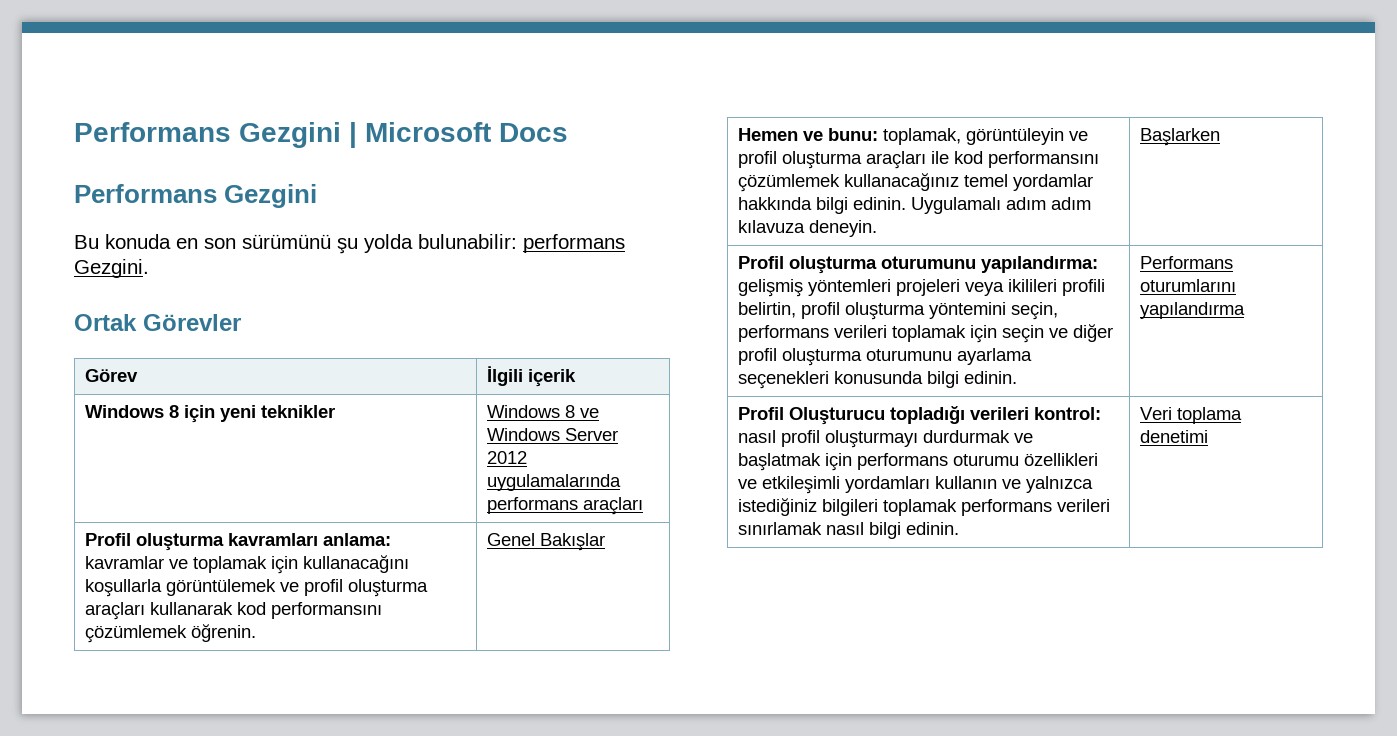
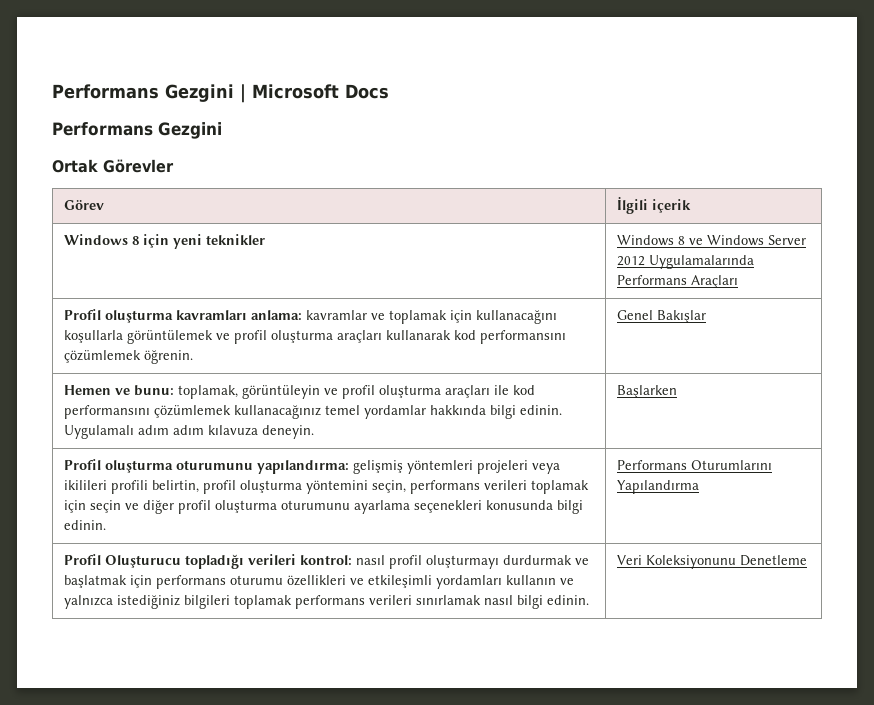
- Bu konuda en son sürümünü şu yolda bulunabilir: performans Gezgini.
- Windows 8 için yeni teknikler | Windows 8 ve Windows Server 2012 uygulamalarında performans araçları
+ Windows 8 için yeni teknikler | Windows 8 ve Windows Server 2012 Uygulamalarında Performans Araçları
- Profil oluşturma oturumunu yapılandırma: gelişmiş yöntemleri projeleri veya ikilileri profili belirtin, profil oluşturma yöntemini seçin, performans verileri toplamak için seçin ve diğer profil oluşturma oturumunu ayarlama seçenekleri konusunda bilgi edinin. | Performans oturumlarını yapılandırma
+ Profil oluşturma oturumunu yapılandırma: gelişmiş yöntemleri projeleri veya ikilileri profili belirtin, profil oluşturma yöntemini seçin, performans verileri toplamak için seçin ve diğer profil oluşturma oturumunu ayarlama seçenekleri konusunda bilgi edinin. | Performans Oturumlarını Yapılandırma
- Profil Oluşturucu topladığı verileri kontrol: nasıl profil oluşturmayı durdurmak ve başlatmak için performans oturumu özellikleri ve etkileşimli yordamları kullanın ve yalnızca istediğiniz bilgileri toplamak performans verileri sınırlamak nasıl bilgi edinin. | Veri toplama denetimi
+ Profil Oluşturucu topladığı verileri kontrol: nasıl profil oluşturmayı durdurmak ve başlatmak için performans oturumu özellikleri ve etkileşimli yordamları kullanın ve yalnızca istediğiniz bilgileri toplamak performans verileri sınırlamak nasıl bilgi edinin. | Veri Koleksiyonunu Denetleme

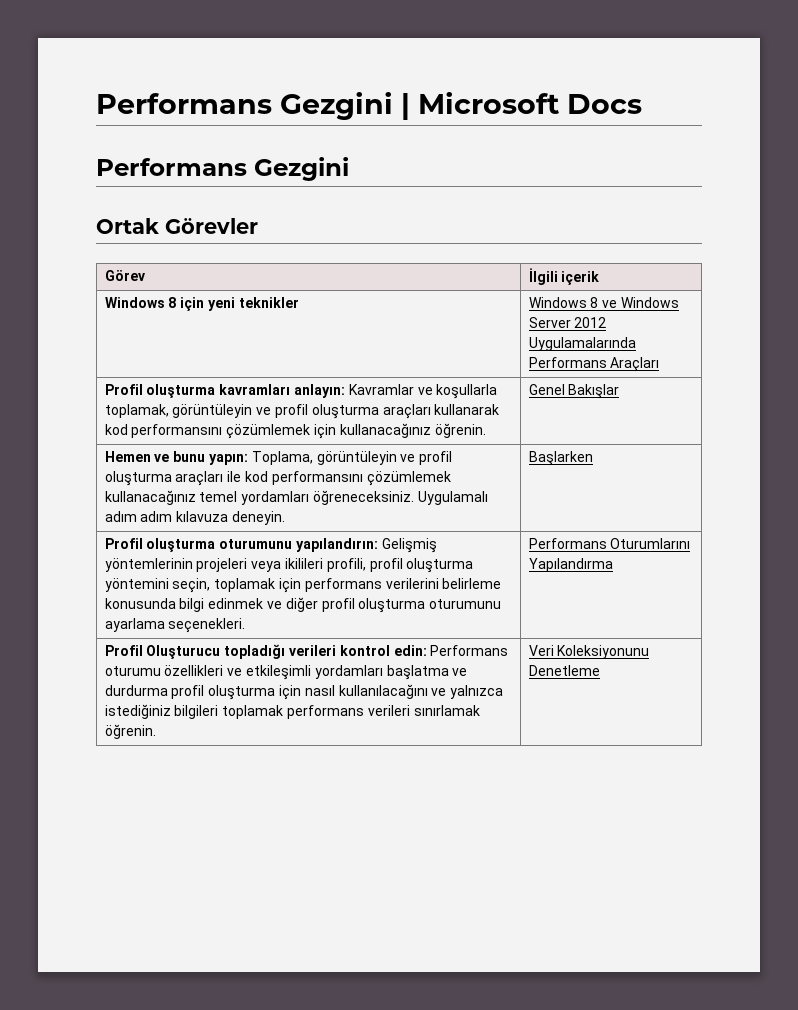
- Profil oluşturma kavramları anlama: kavramlar ve toplamak için kullanacağını koşullarla görüntülemek ve profil oluşturma araçları kullanarak kod performansını çözümlemek öğrenin. | Genel Bakışlar
+ Profil oluşturma kavramları anlayın: Kavramlar ve koşullarla toplamak, görüntüleyin ve profil oluşturma araçları kullanarak kod performansını çözümlemek için kullanacağınız öğrenin. | Genel Bakışlar
- Hemen ve bunu: toplamak, görüntüleyin ve profil oluşturma araçları ile kod performansını çözümlemek kullanacağınız temel yordamlar hakkında bilgi edinin. Uygulamalı adım adım kılavuza deneyin. | Başlarken
+ Hemen ve bunu yapın: Toplama, görüntüleyin ve profil oluşturma araçları ile kod performansını çözümlemek kullanacağınız temel yordamları öğreneceksiniz. Uygulamalı adım adım kılavuza deneyin. | Başlarken
- Profil oluşturma oturumunu yapılandırma: gelişmiş yöntemleri projeleri veya ikilileri profili belirtin, profil oluşturma yöntemini seçin, performans verileri toplamak için seçin ve diğer profil oluşturma oturumunu ayarlama seçenekleri konusunda bilgi edinin. | Performans Oturumlarını Yapılandırma
+ Profil oluşturma oturumunu yapılandırın: Gelişmiş yöntemlerinin projeleri veya ikilileri profili, profil oluşturma yöntemini seçin, toplamak için performans verilerini belirleme konusunda bilgi edinmek ve diğer profil oluşturma oturumunu ayarlama seçenekleri. | Performans Oturumlarını Yapılandırma
- Profil Oluşturucu topladığı verileri kontrol: nasıl profil oluşturmayı durdurmak ve başlatmak için performans oturumu özellikleri ve etkileşimli yordamları kullanın ve yalnızca istediğiniz bilgileri toplamak performans verileri sınırlamak nasıl bilgi edinin. | Veri Koleksiyonunu Denetleme
+ Profil Oluşturucu topladığı verileri kontrol edin: Performans oturumu özellikleri ve etkileşimli yordamları başlatma ve durdurma profil oluşturma için nasıl kullanılacağını ve yalnızca istediğiniz bilgileri toplamak performans verileri sınırlamak öğrenin. | Veri Koleksiyonunu Denetleme

